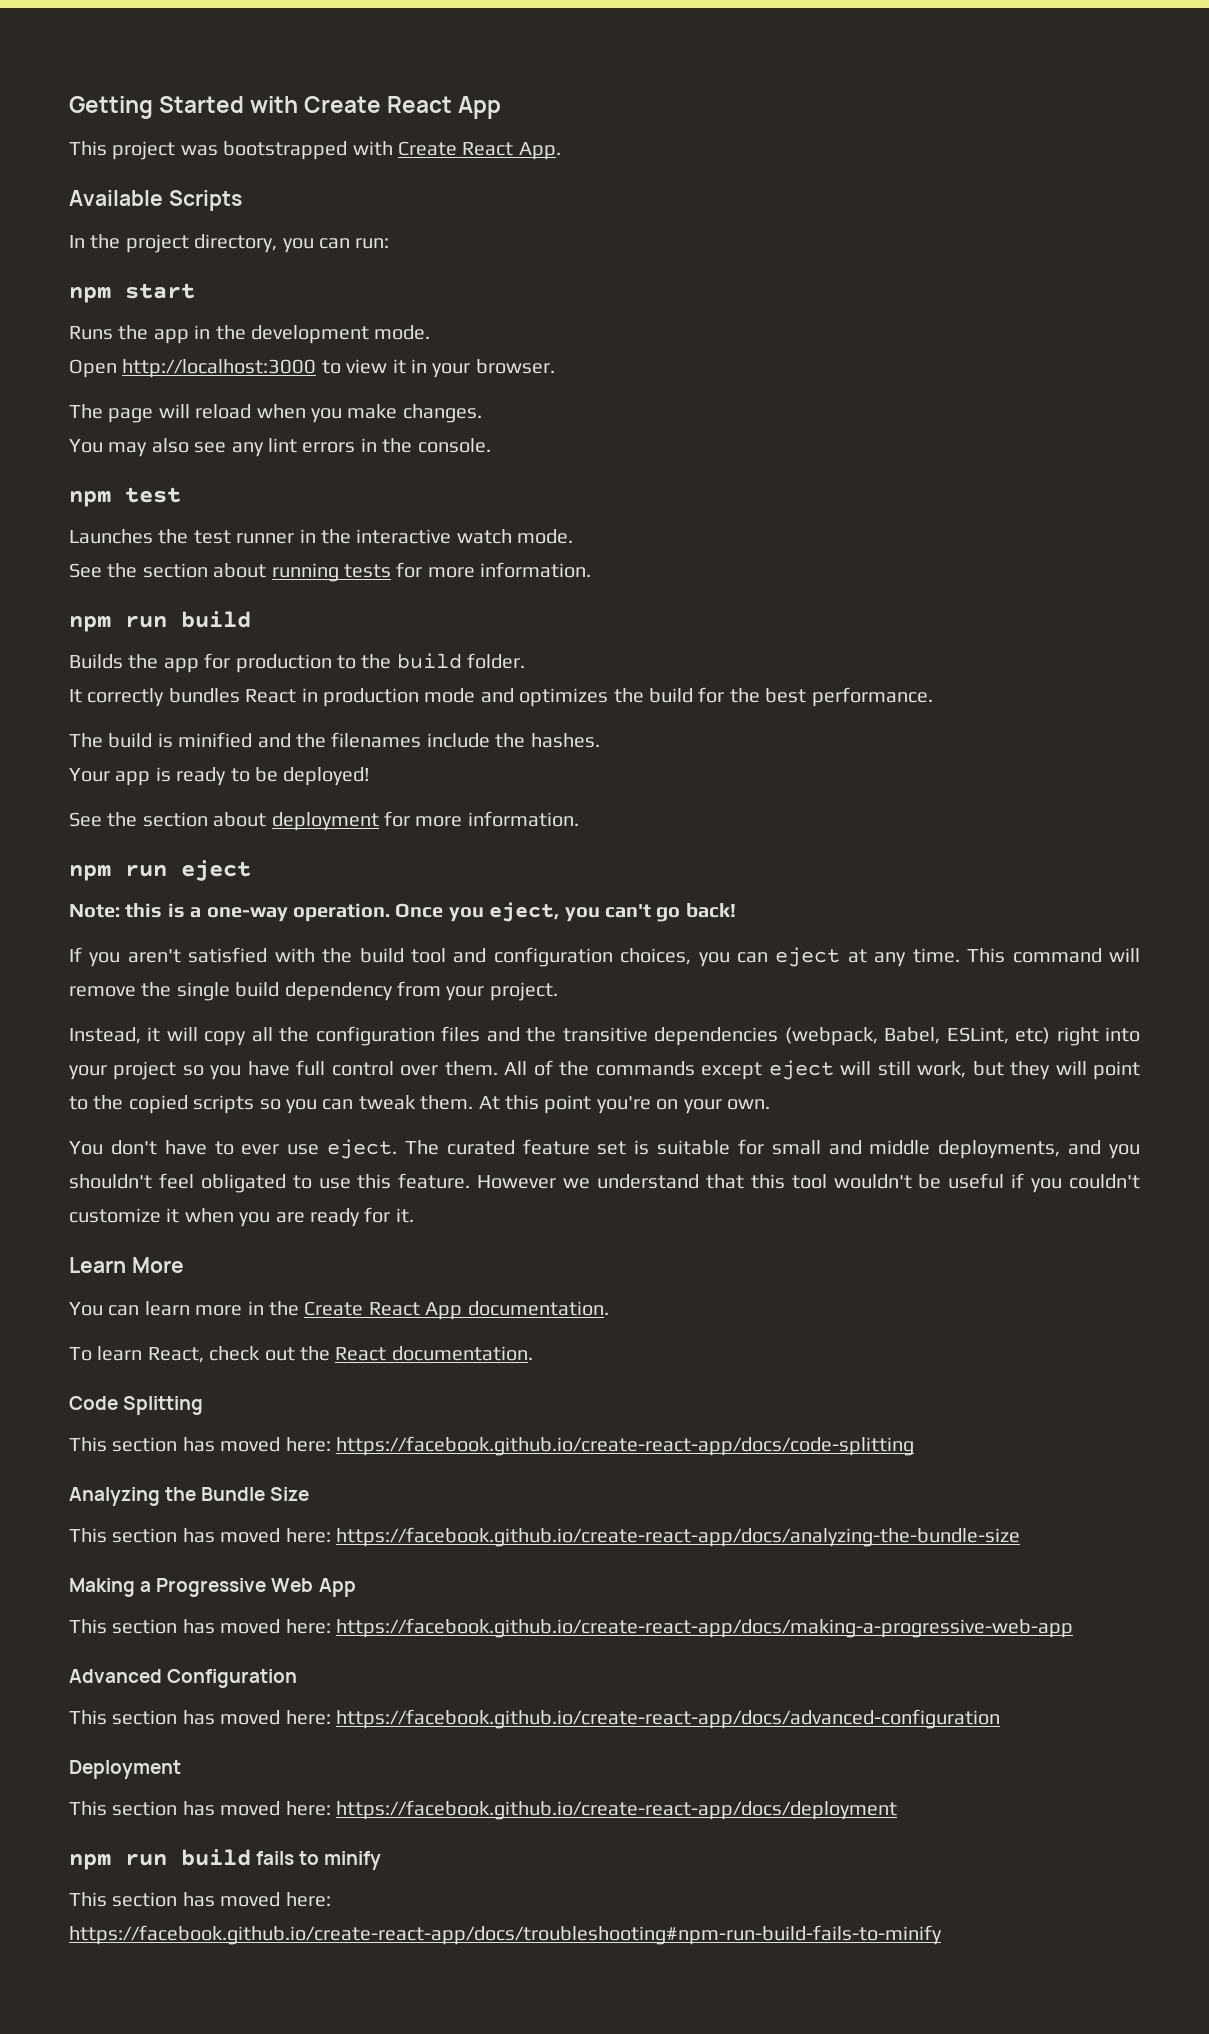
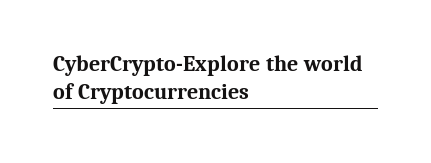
- Getting Started with Create React App
- This project was bootstrapped with Create React App.
- Available Scripts
- In the project directory, you can run:
- npm start
- Runs the app in the development mode.
- Open http://localhost:3000 to view it in your browser.
- The page will reload when you make changes.
- You may also see any lint errors in the console.
- npm test
- Launches the test runner in the interactive watch mode.
- See the section about running tests for more information.
- npm run build
- Builds the app for production to the build folder.
- It correctly bundles React in production mode and optimizes the build for the best performance.
- The build is minified and the filenames include the hashes.
- Your app is ready to be deployed!
- See the section about deployment for more information.
- npm run eject
- Note: this is a one-way operation. Once you eject, you can't go back!
- If you aren't satisfied with the build tool and configuration choices, you can eject at any time. This command will remove the single build dependency from your project.
- Instead, it will copy all the configuration files and the transitive dependencies (webpack, Babel, ESLint, etc) right into your project so you have full control over them. All of the commands except eject will still work, but they will point to the copied scripts so you can tweak them. At this point you're on your own.
- You don't have to ever use eject. The curated feature set is suitable for small and middle deployments, and you shouldn't feel obligated to use this feature. However we understand that this tool wouldn't be useful if you couldn't customize it when you are ready for it.
- Learn More
- You can learn more in the Create React App documentation.
- To learn React, check out the React documentation.
- Code Splitting
- This section has moved here: https://facebook.github.io/create-react-app/docs/code-splitting
- Analyzing the Bundle Size
- This section has moved here: https://facebook.github.io/create-react-app/docs/analyzing-the-bundle-size
- Making a Progressive Web App
- This section has moved here: https://facebook.github.io/create-react-app/docs/making-a-progressive-web-app
- Advanced Configuration
- This section has moved here: https://facebook.github.io/create-react-app/docs/advanced-configuration
- Deployment
- This section has moved here: https://facebook.github.io/create-react-app/docs/deployment
- npm run build fails to minify
- This section has moved here: https://facebook.github.io/create-react-app/docs/troubleshooting#npm-run-build-fails-to-minify
+ CyberCrypto-Explore the world of Cryptocurrencies

